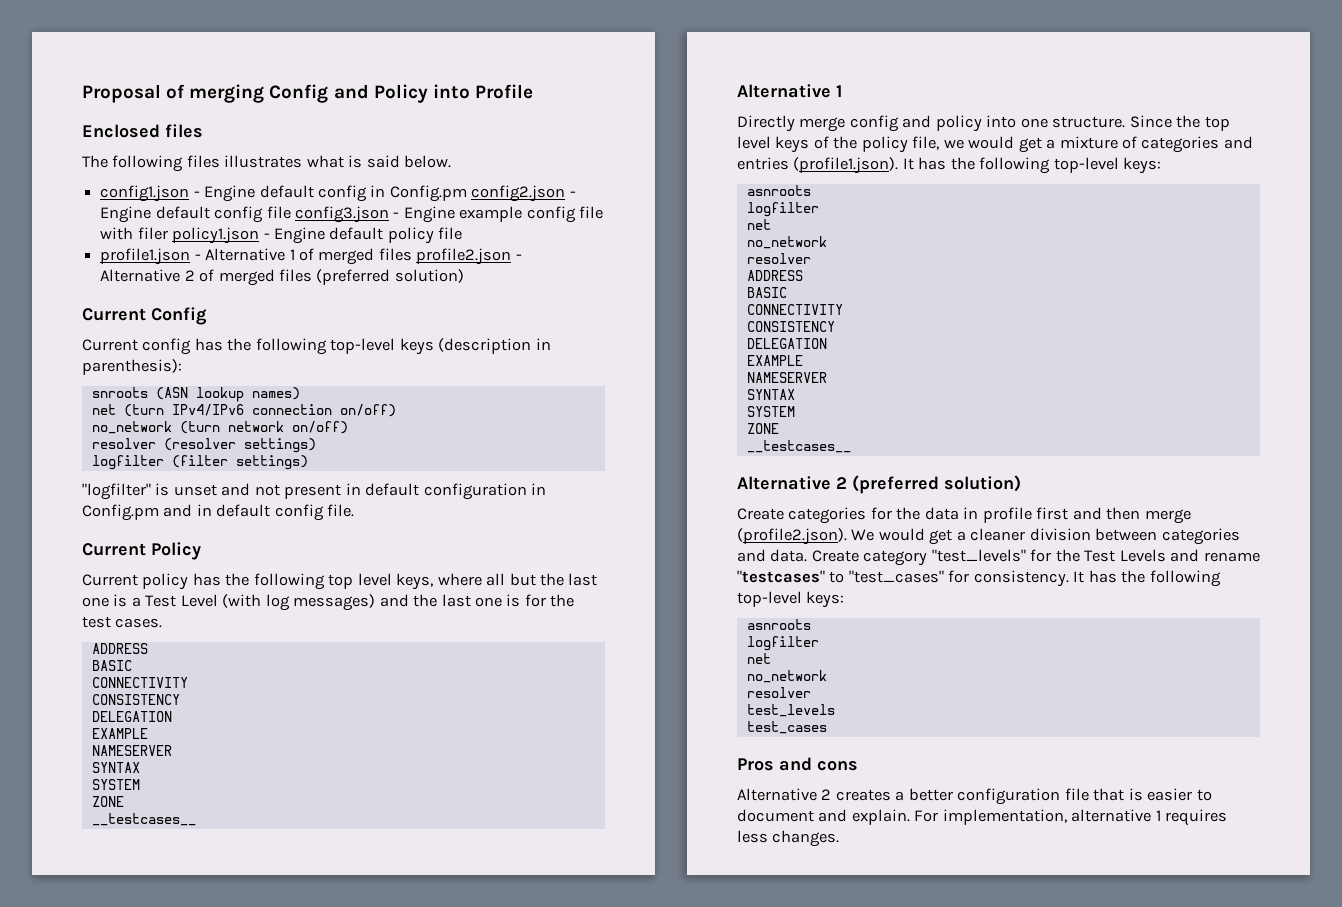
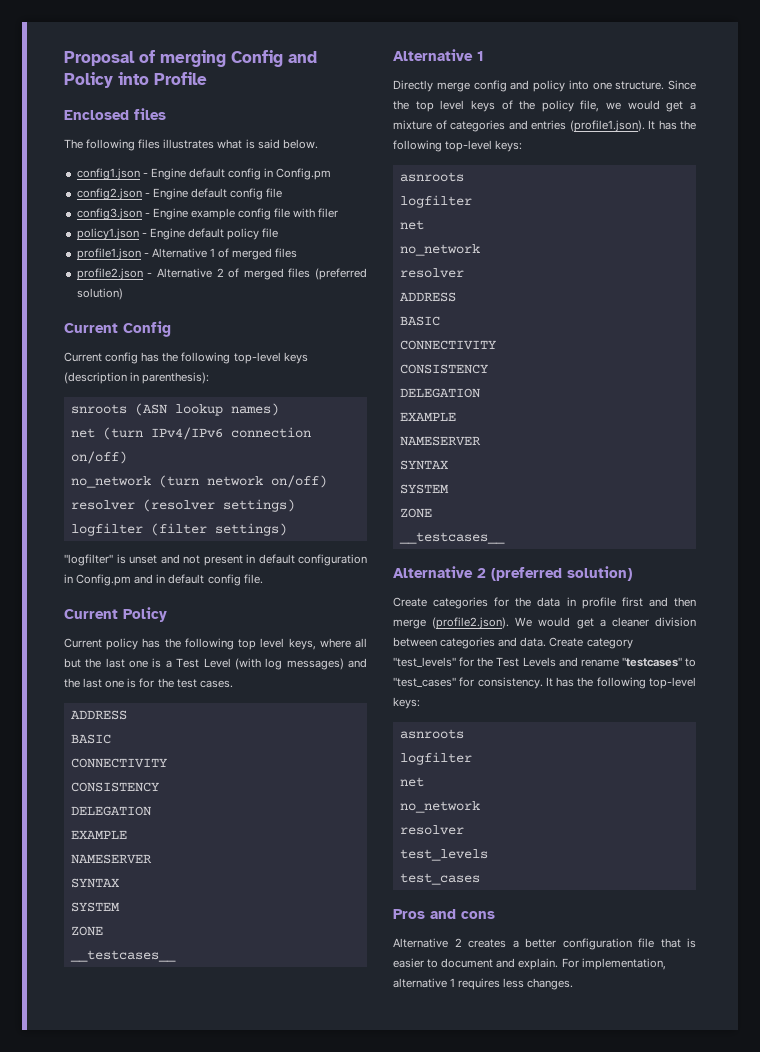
- config1.json - Engine default config in Config.pm config2.json - Engine default config file config3.json - Engine example config file with filer policy1.json - Engine default policy file
+ config1.json - Engine default config in Config.pm
+ config2.json - Engine default config file
+ config3.json - Engine example config file with filer
+ policy1.json - Engine default policy file
- profile1.json - Alternative 1 of merged files profile2.json - Alternative 2 of merged files (preferred solution)
+ profile1.json - Alternative 1 of merged files
+ profile2.json - Alternative 2 of merged files (preferred solution)

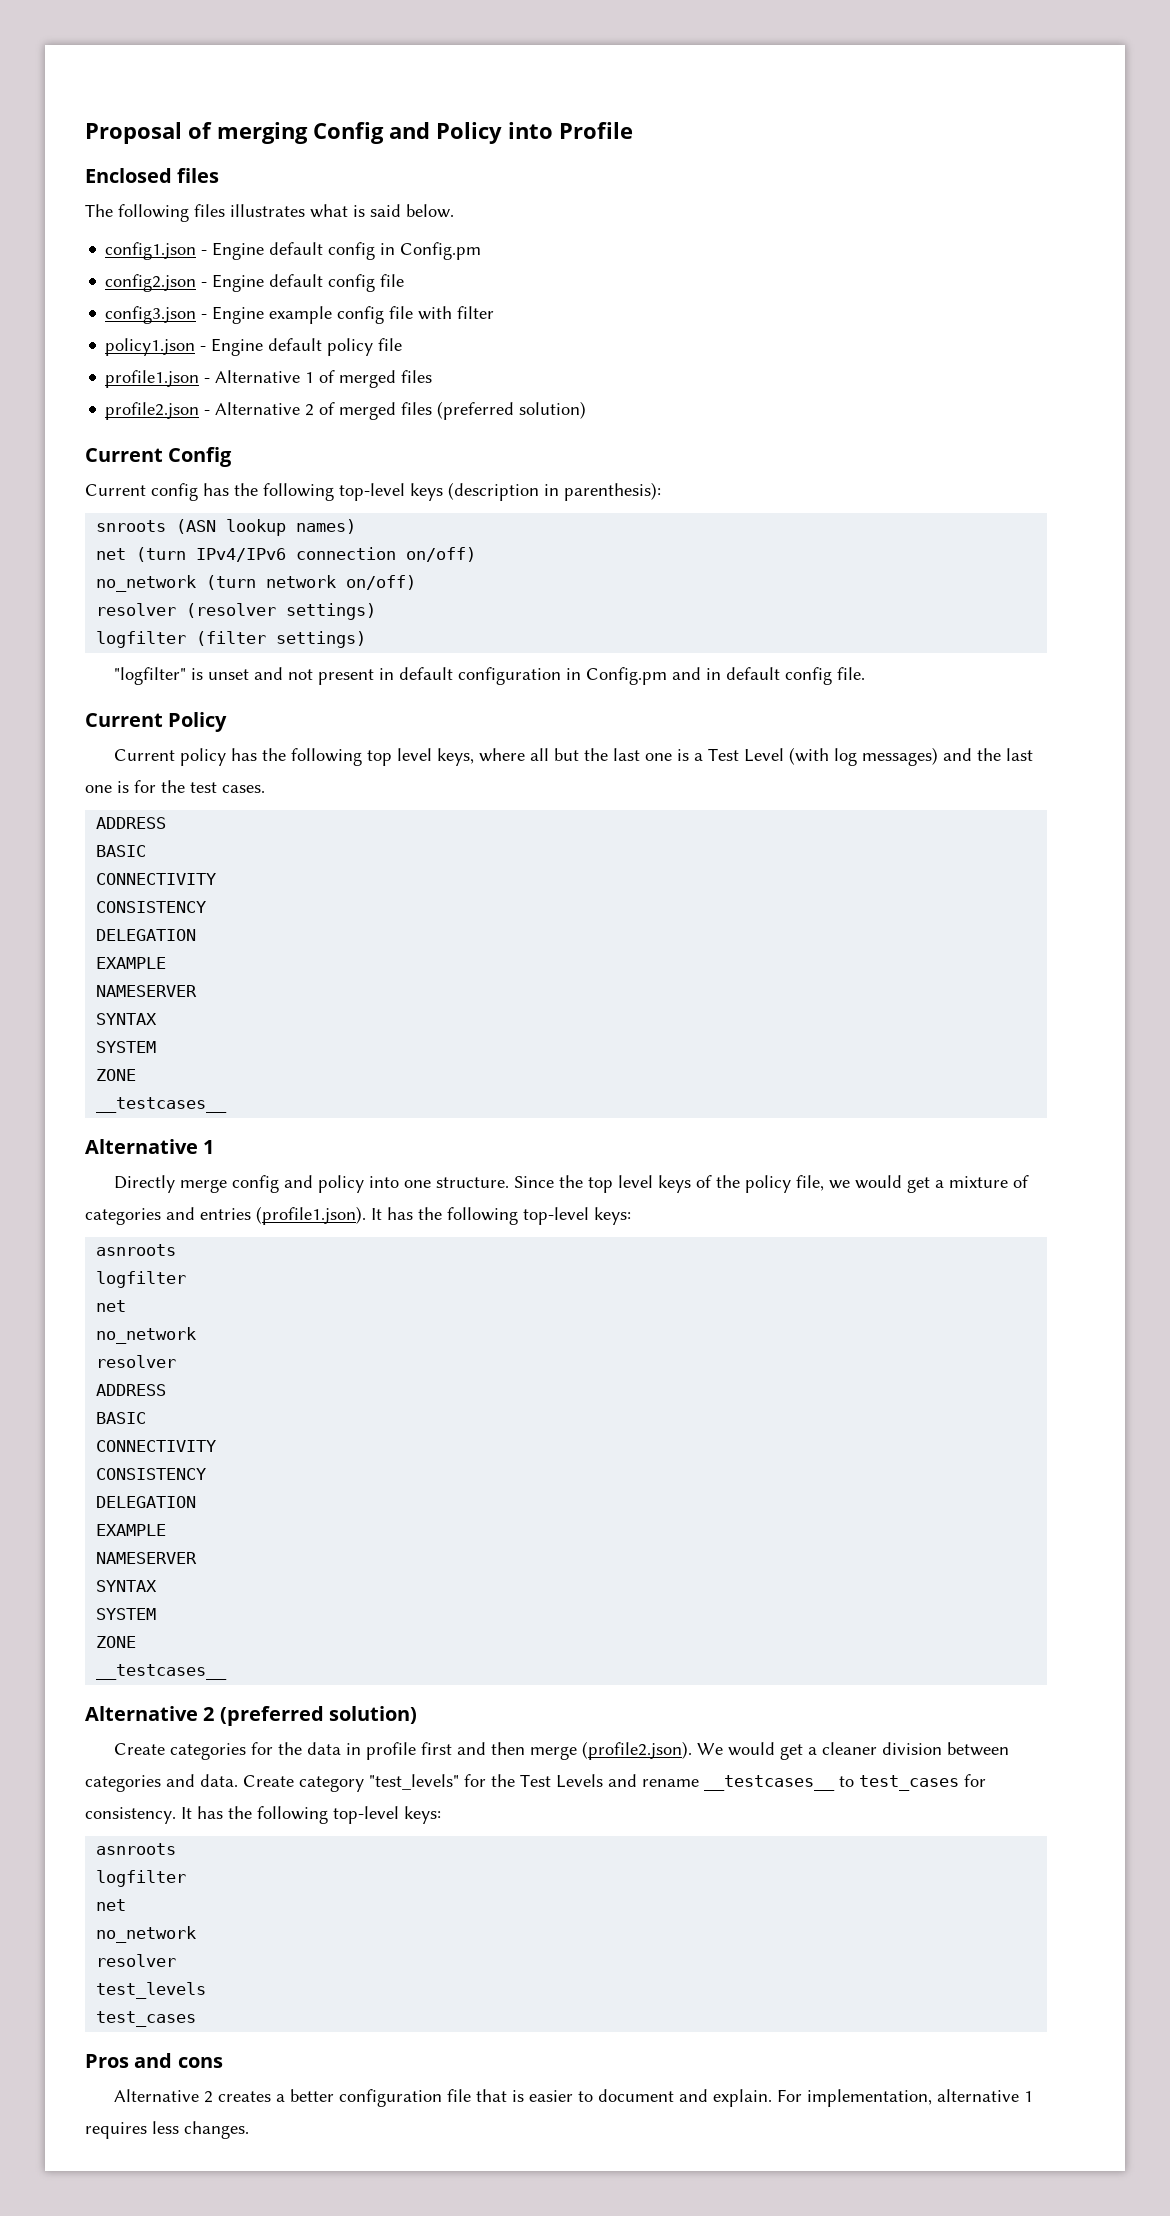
- config3.json - Engine example config file with filer
+ config3.json - Engine example config file with filter
- Create category "test_levels" for the Test Levels and rename "testcases" to "test_cases" for consistency.
+ Create category "test_levels" for the Test Levels and rename __testcases__ to test_cases for consistency.

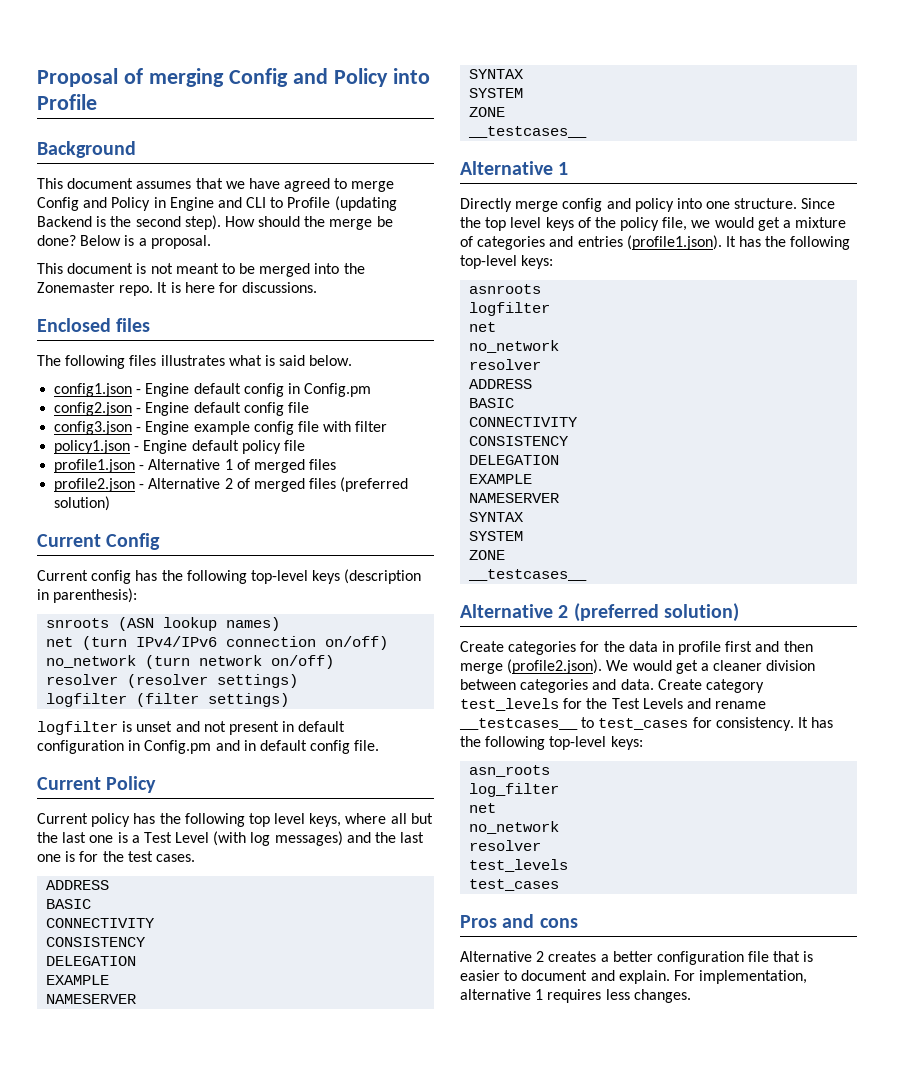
+ Background
+ This document assumes that we have agreed to merge Config and Policy in Engine and CLI to Profile (updating Backend is the second step). How should the merge be done? Below is a proposal.
+ This document is not meant to be merged into the Zonemaster repo. It is here for discussions.
- "logfilter" is unset and not present in default configuration in Config.pm and in default config file.
+ logfilter is unset and not present in default configuration in Config.pm and in default config file.
- Create category "test_levels" for the Test Levels and rename __testcases__ to test_cases for consistency. It has the following top-level keys:
- asnroots
- logfilter
+ Create category test_levels for the Test Levels and rename __testcases__ to test_cases for consistency. It has the following top-level keys:
+ asn_roots
+ log_filter

